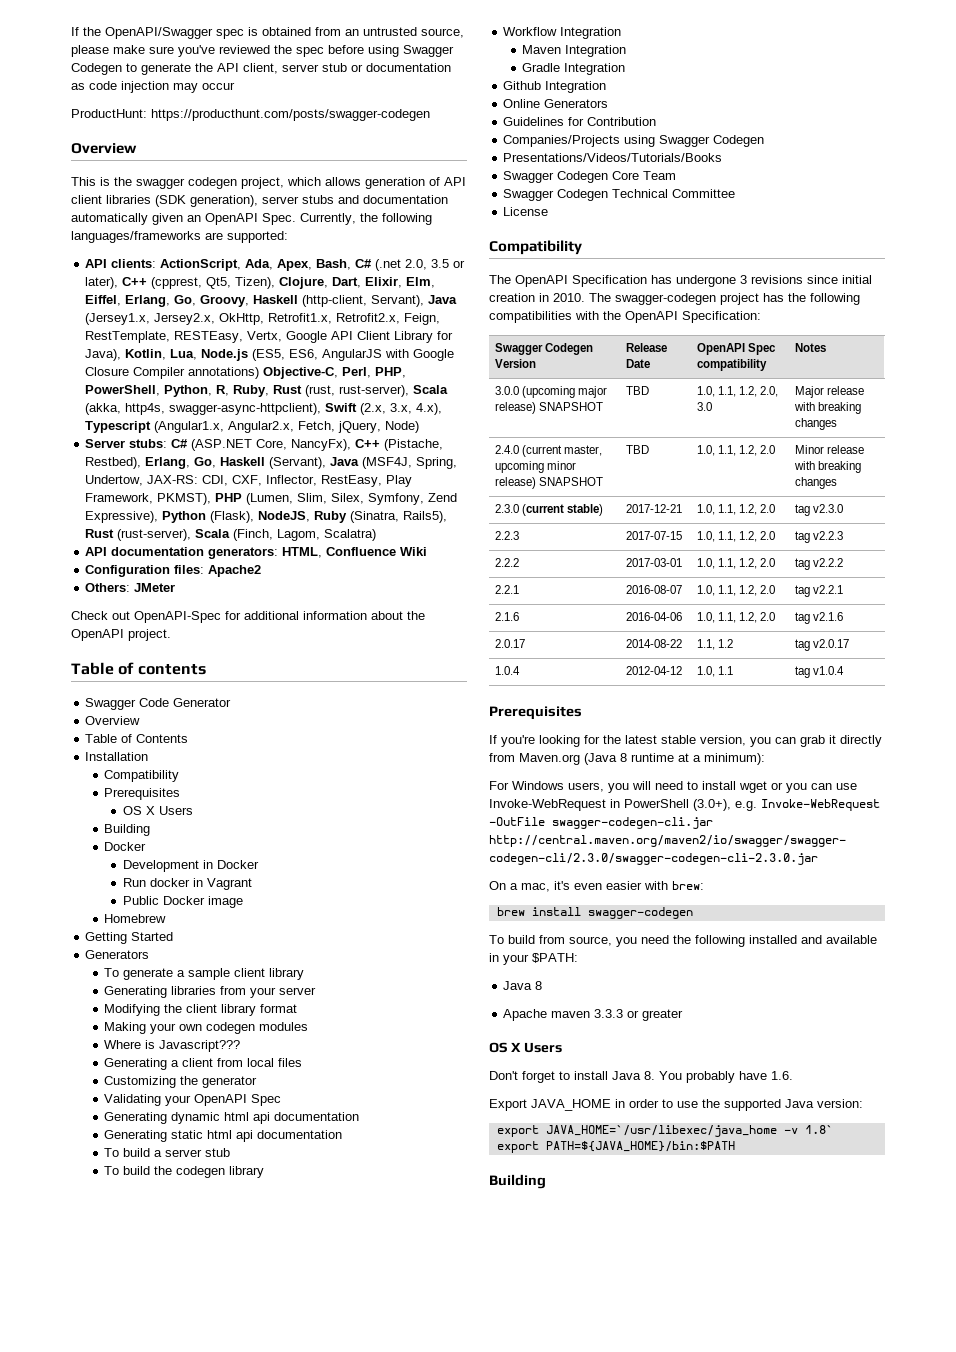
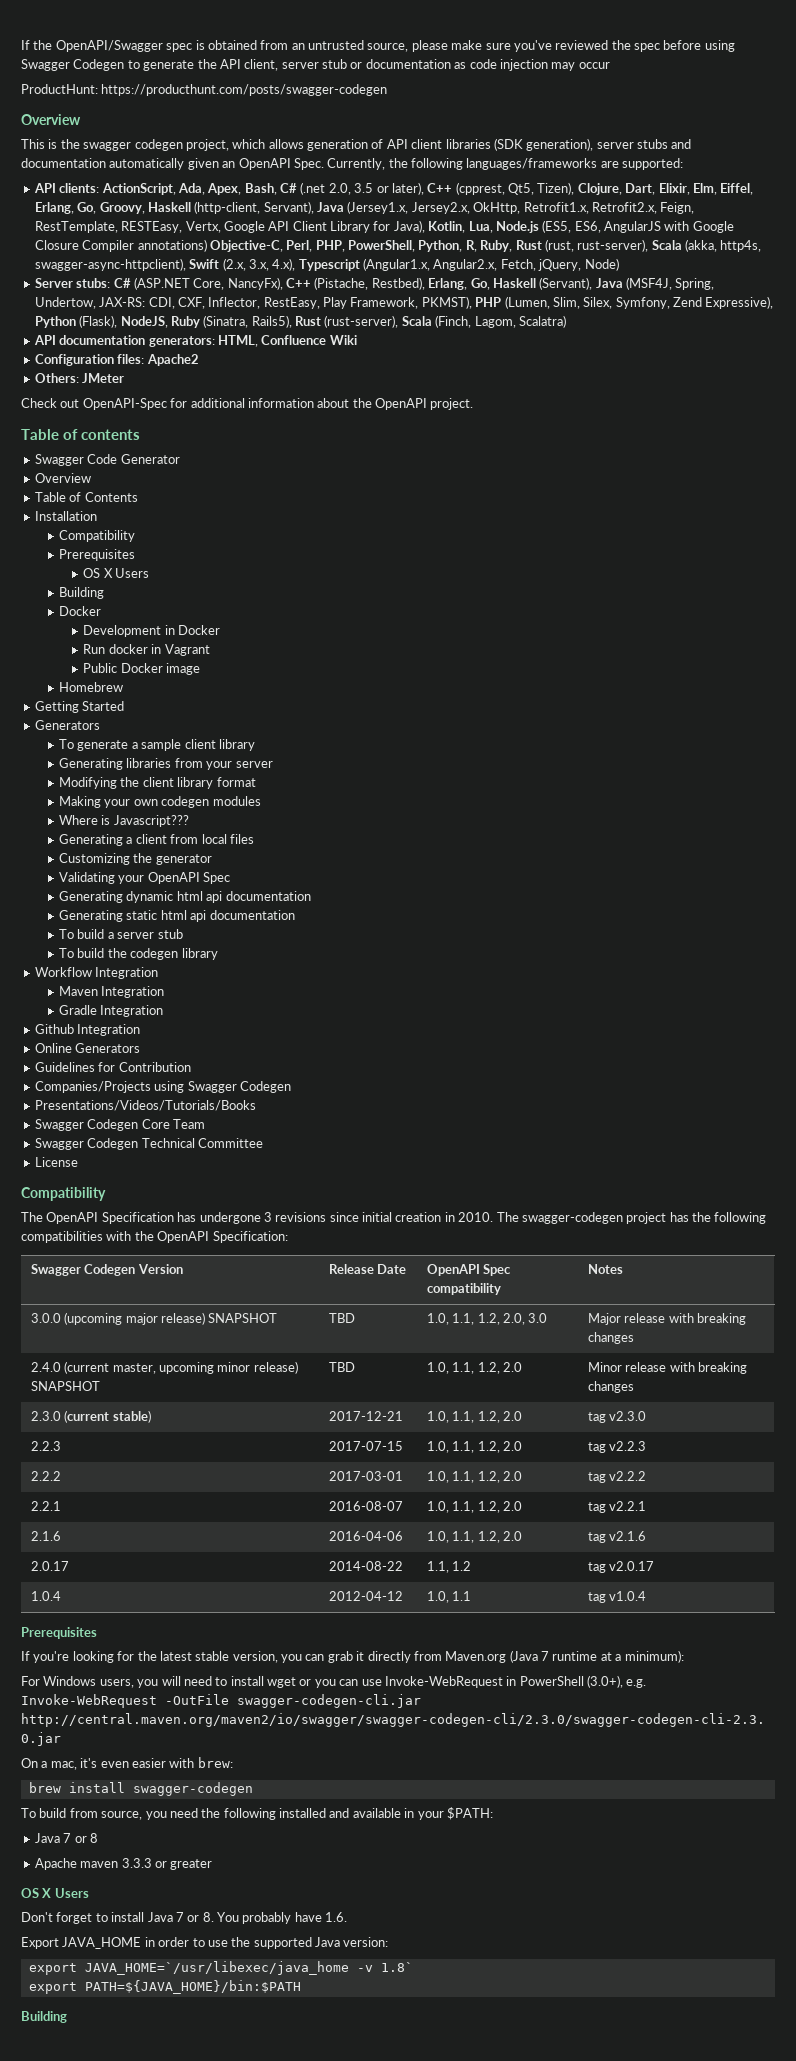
- If you're looking for the latest stable version, you can grab it directly from Maven.org (Java 8 runtime at a minimum):
+ If you're looking for the latest stable version, you can grab it directly from Maven.org (Java 7 runtime at a minimum):
- Java 8
+ Java 7 or 8
- Don't forget to install Java 8. You probably have 1.6.
+ Don't forget to install Java 7 or 8. You probably have 1.6.

